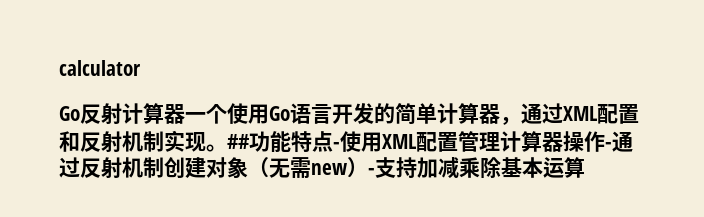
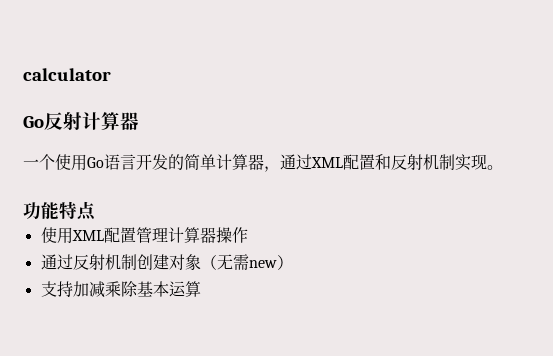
- Go反射计算器一个使用Go语言开发的简单计算器，通过XML配置和反射机制实现。##功能特点-使用XML配置管理计算器操作-通过反射机制创建对象（无需new）-支持加减乘除基本运算
+ Go反射计算器
+ 一个使用Go语言开发的简单计算器，通过XML配置和反射机制实现。
+ 功能特点
+ 使用XML配置管理计算器操作
+ 通过反射机制创建对象（无需new）
+ 支持加减乘除基本运算

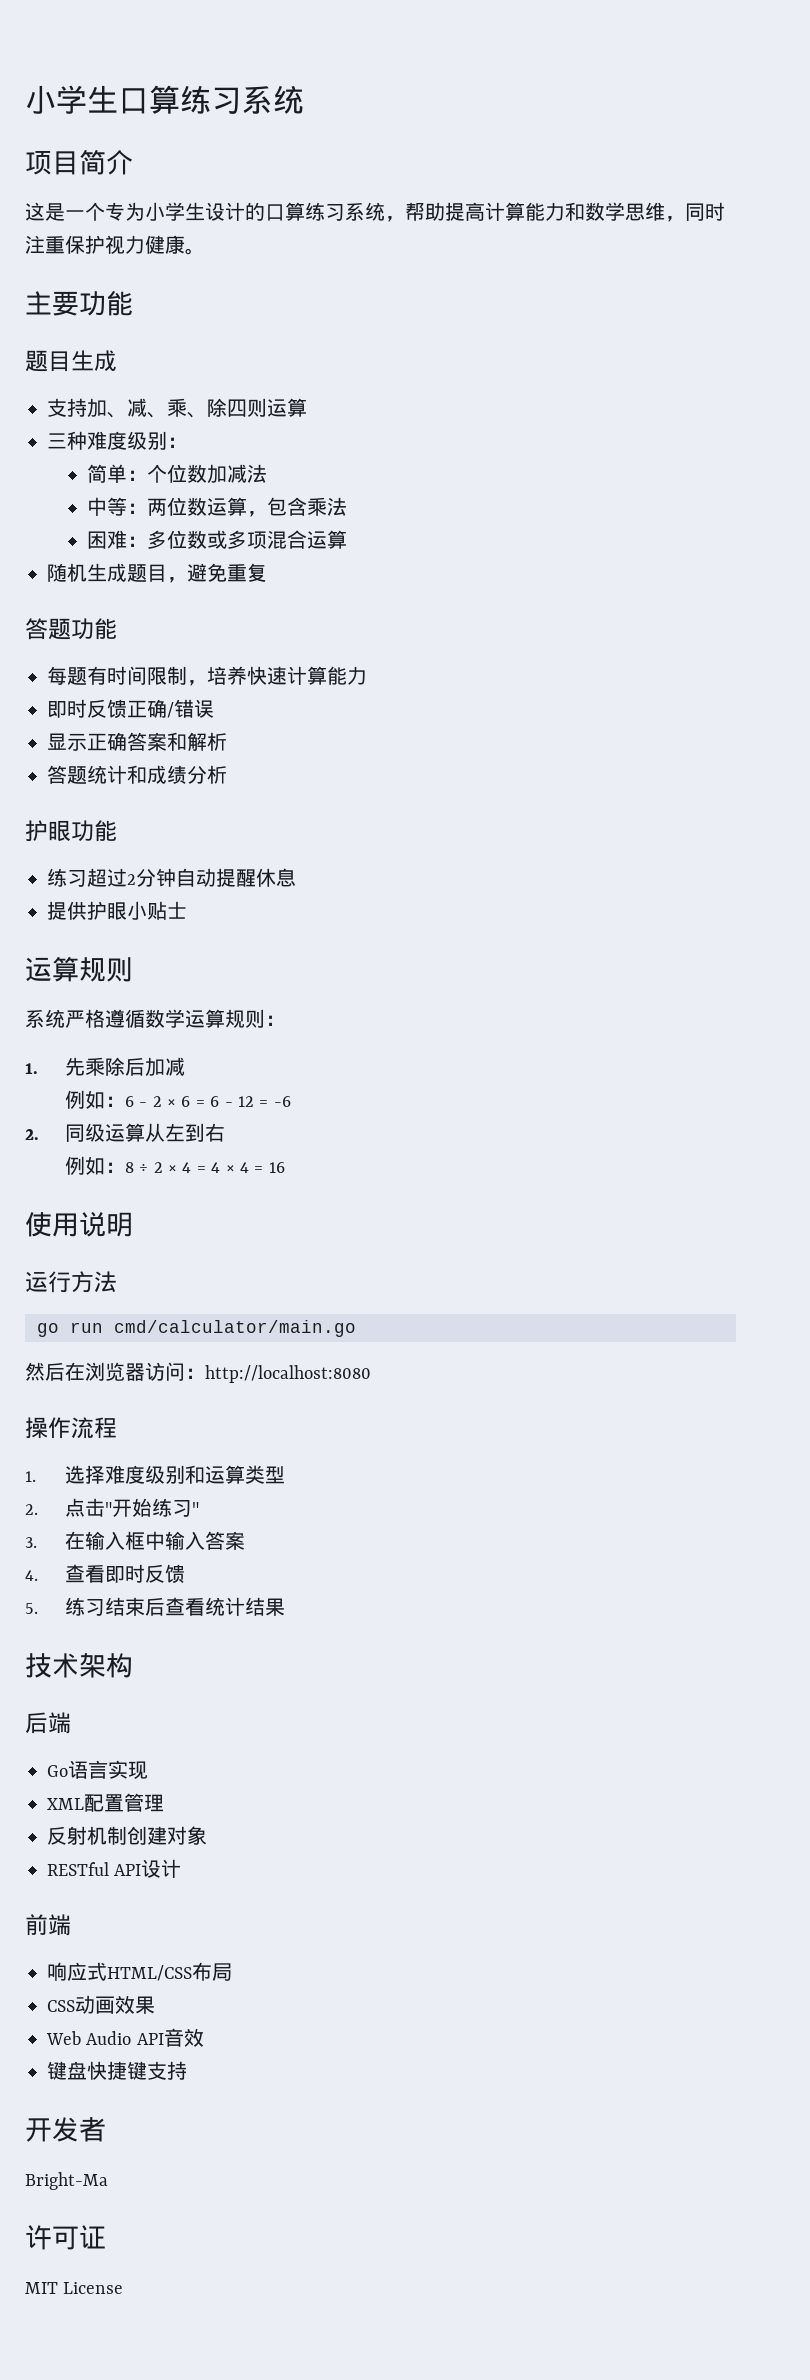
- calculator
- Go反射计算器
- 一个使用Go语言开发的简单计算器，通过XML配置和反射机制实现。
- 功能特点
- 使用XML配置管理计算器操作
- 通过反射机制创建对象（无需new）
- 支持加减乘除基本运算
+ 小学生口算练习系统
+ 项目简介
+ 这是一个专为小学生设计的口算练习系统，帮助提高计算能力和数学思维，同时注重保护视力健康。
+ 主要功能
+ 题目生成
+ 支持加、减、乘、除四则运算
+ 三种难度级别：
+ 简单：个位数加减法
+ 中等：两位数运算，包含乘法
+ 困难：多位数或多项混合运算
+ 随机生成题目，避免重复
+ 答题功能
+ 每题有时间限制，培养快速计算能力
+ 即时反馈正确/错误
+ 显示正确答案和解析
+ 答题统计和成绩分析
+ 护眼功能
+ 练习超过2分钟自动提醒休息
+ 提供护眼小贴士
+ 运算规则
+ 系统严格遵循数学运算规则：
+ 1.先乘除后加减
+ 例如：6 - 2 × 6 = 6 - 12 = -6
+ 2.同级运算从左到右
+ 例如：8 ÷ 2 × 4 = 4 × 4 = 16
+ 使用说明
+ 运行方法
+ go run cmd/calculator/main.go
+ 然后在浏览器访问：http://localhost:8080
+ 操作流程
+ 1.选择难度级别和运算类型
+ 2.点击"开始练习"
+ 3.在输入框中输入答案
+ 4.查看即时反馈
+ 5.练习结束后查看统计结果
+ 技术架构
+ 后端
+ Go语言实现
+ XML配置管理
+ 反射机制创建对象
+ RESTful API设计
+ 前端
+ 响应式HTML/CSS布局
+ CSS动画效果
+ Web Audio API音效
+ 键盘快捷键支持
+ 开发者
+ Bright-Ma
+ 许可证
+ MIT License

